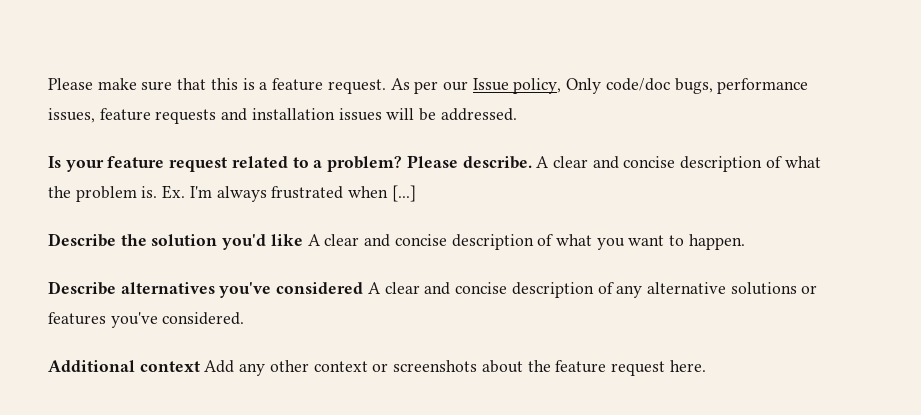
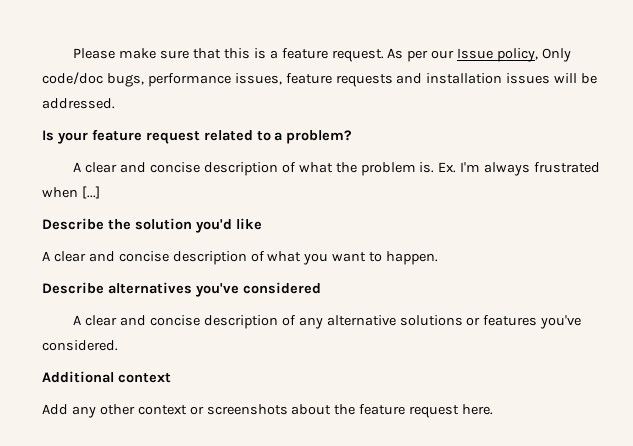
- Is your feature request related to a problem? Please describe. A clear and concise description of what the problem is.
+ Is your feature request related to a problem?
+ A clear and concise description of what the problem is.
- Describe the solution you'd like A clear and concise description of what you want to happen.
+ Describe the solution you'd like
+ A clear and concise description of what you want to happen.
- Describe alternatives you've considered A clear and concise description of any alternative solutions or features you've considered.
+ Describe alternatives you've considered
+ A clear and concise description of any alternative solutions or features you've considered.
- Additional context Add any other context or screenshots about the feature request here.
+ Additional context
+ Add any other context or screenshots about the feature request here.

